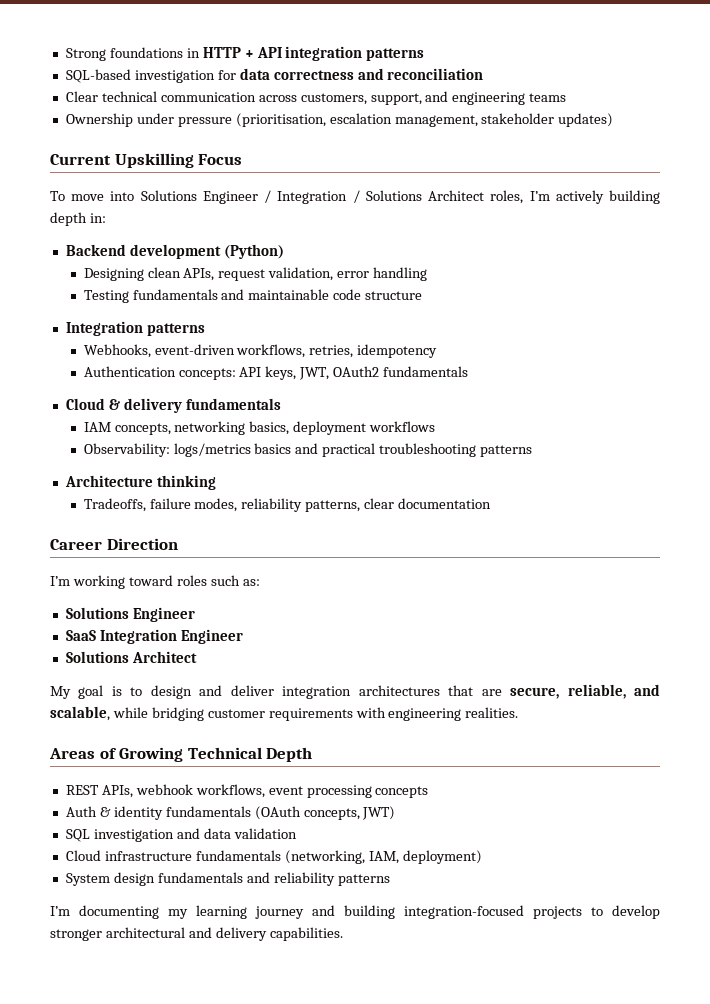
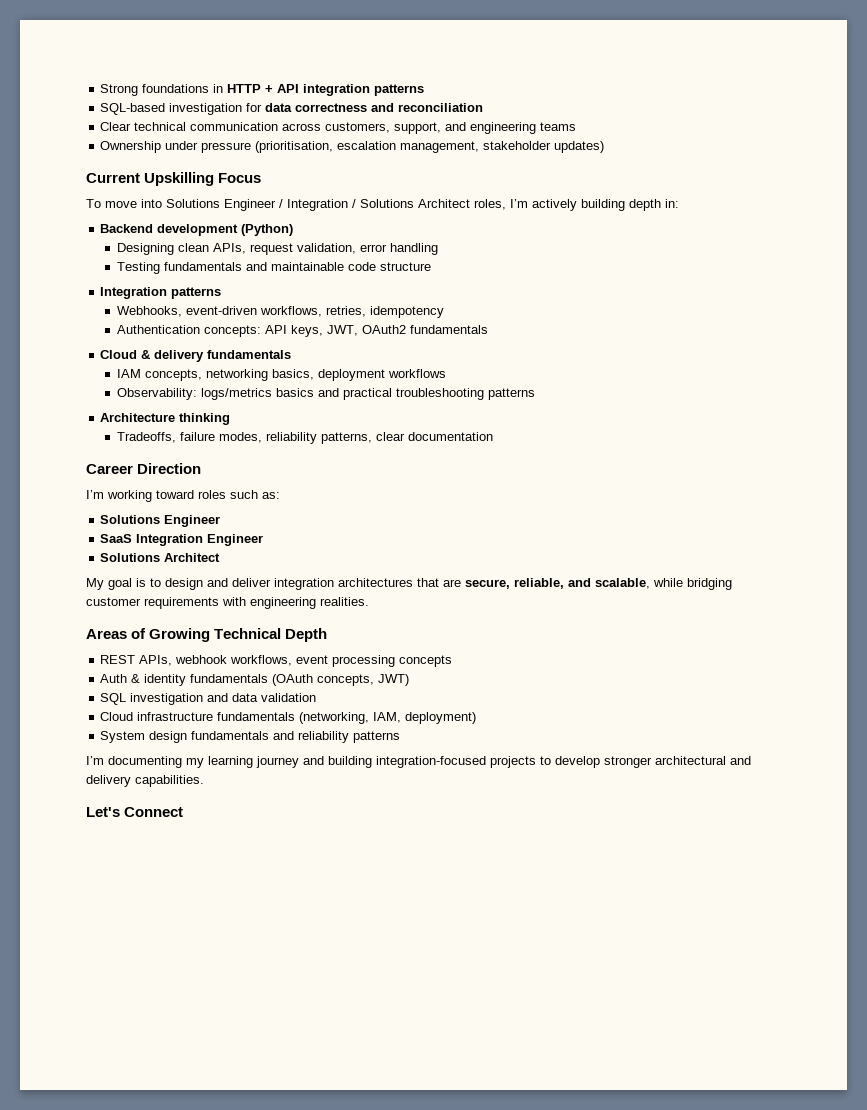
+ Let's Connect

